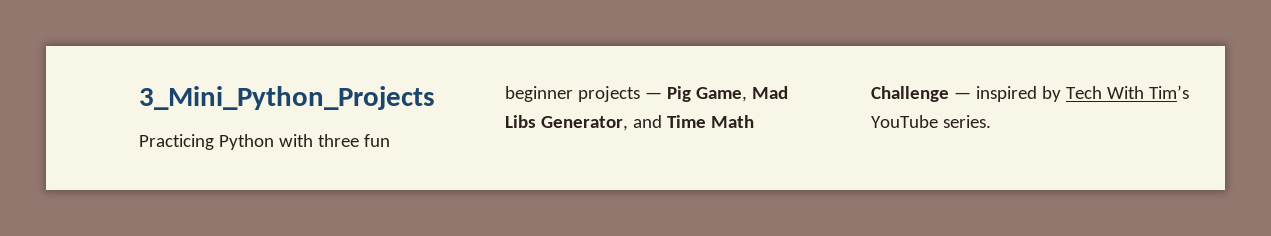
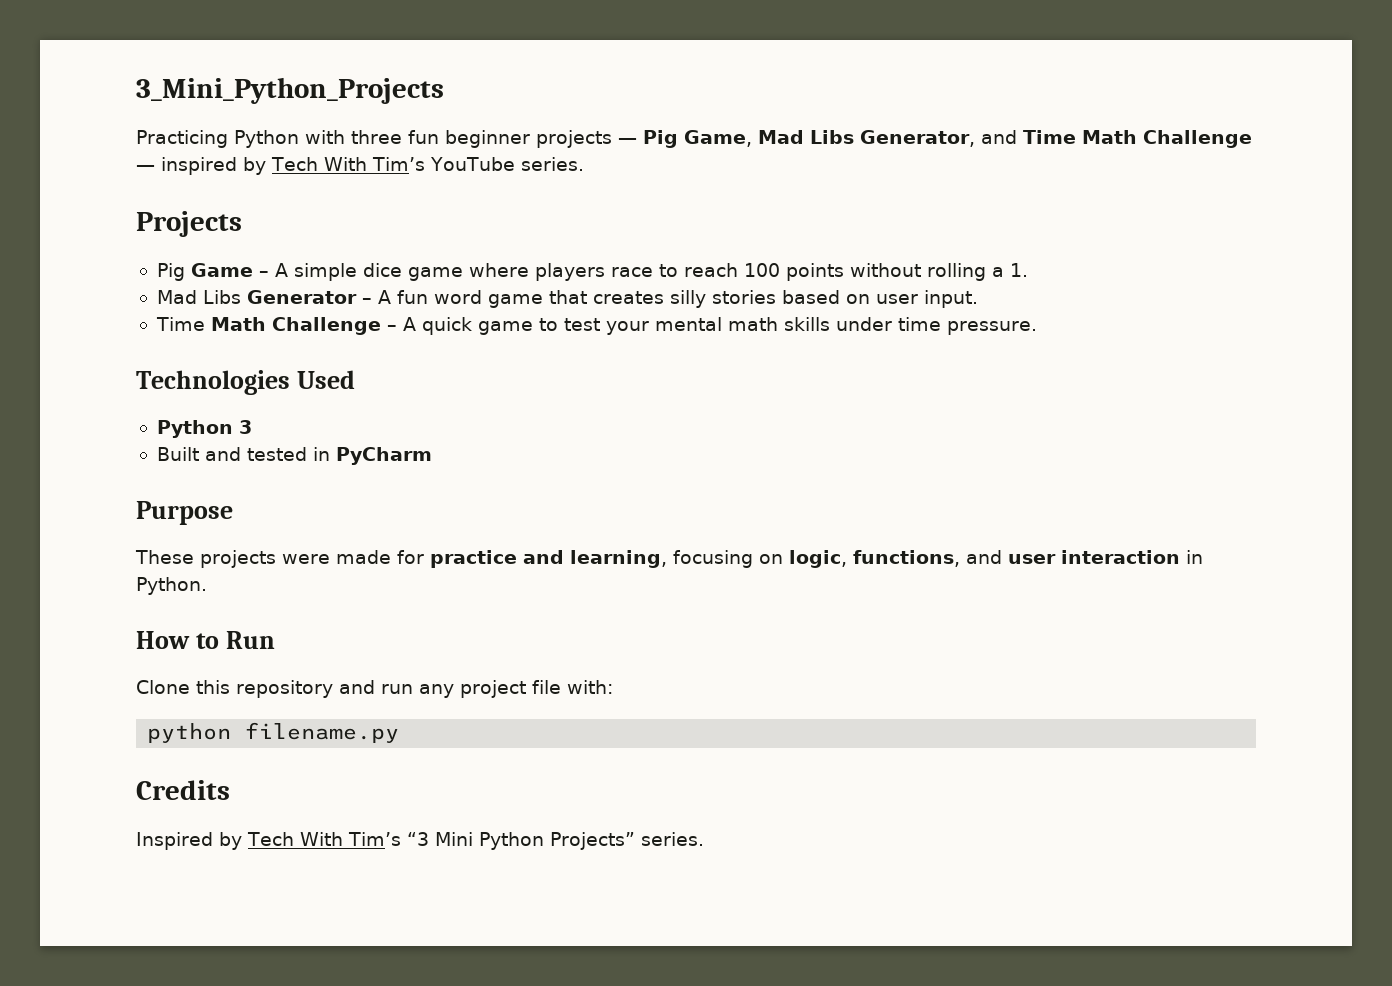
+ Projects
+ Pig Game – A simple dice game where players race to reach 100 points without rolling a 1.
+ Mad Libs Generator – A fun word game that creates silly stories based on user input.
+ Time Math Challenge – A quick game to test your mental math skills under time pressure.
+ Technologies Used
+ Python 3
+ Built and tested in PyCharm
+ Purpose
+ These projects were made for practice and learning, focusing on logic, functions, and user interaction in Python.
+ How to Run
+ Clone this repository and run any project file with:
+ python filename.py
+ Credits
+ Inspired by Tech With Tim’s “3 Mini Python Projects” series.

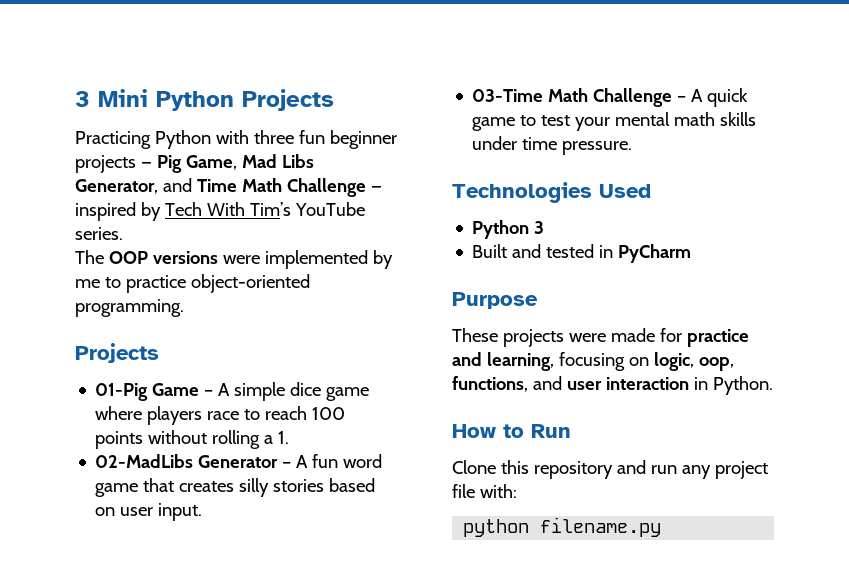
- 3_Mini_Python_Projects
+ 3 Mini Python Projects
+ The OOP versions were implemented by me to practice object-oriented programming.
  Projects
- Pig Game – A simple dice game where players race to reach 100 points without rolling a 1.
+ 01-Pig Game – A simple dice game where players race to reach 100 points without rolling a 1.
- Mad Libs Generator – A fun word game that creates silly stories based on user input.
+ 02-MadLibs Generator – A fun word game that creates silly stories based on user input.
- Time Math Challenge – A quick game to test your mental math skills under time pressure.
+ 03-Time Math Challenge – A quick game to test your mental math skills under time pressure.
- These projects were made for practice and learning, focusing on logic, functions, and user interaction in Python.
+ These projects were made for practice and learning, focusing on logic, oop, functions, and user interaction in Python.
- Credits
- Inspired by Tech With Tim’s “3 Mini Python Projects” series.

